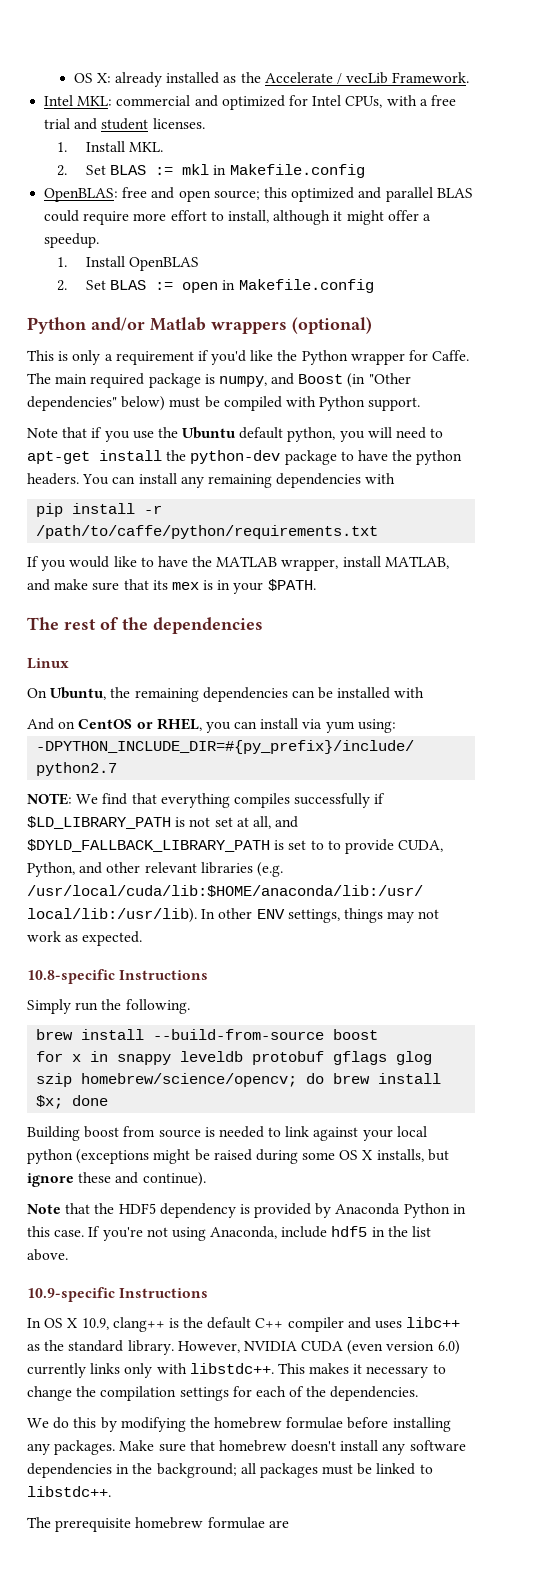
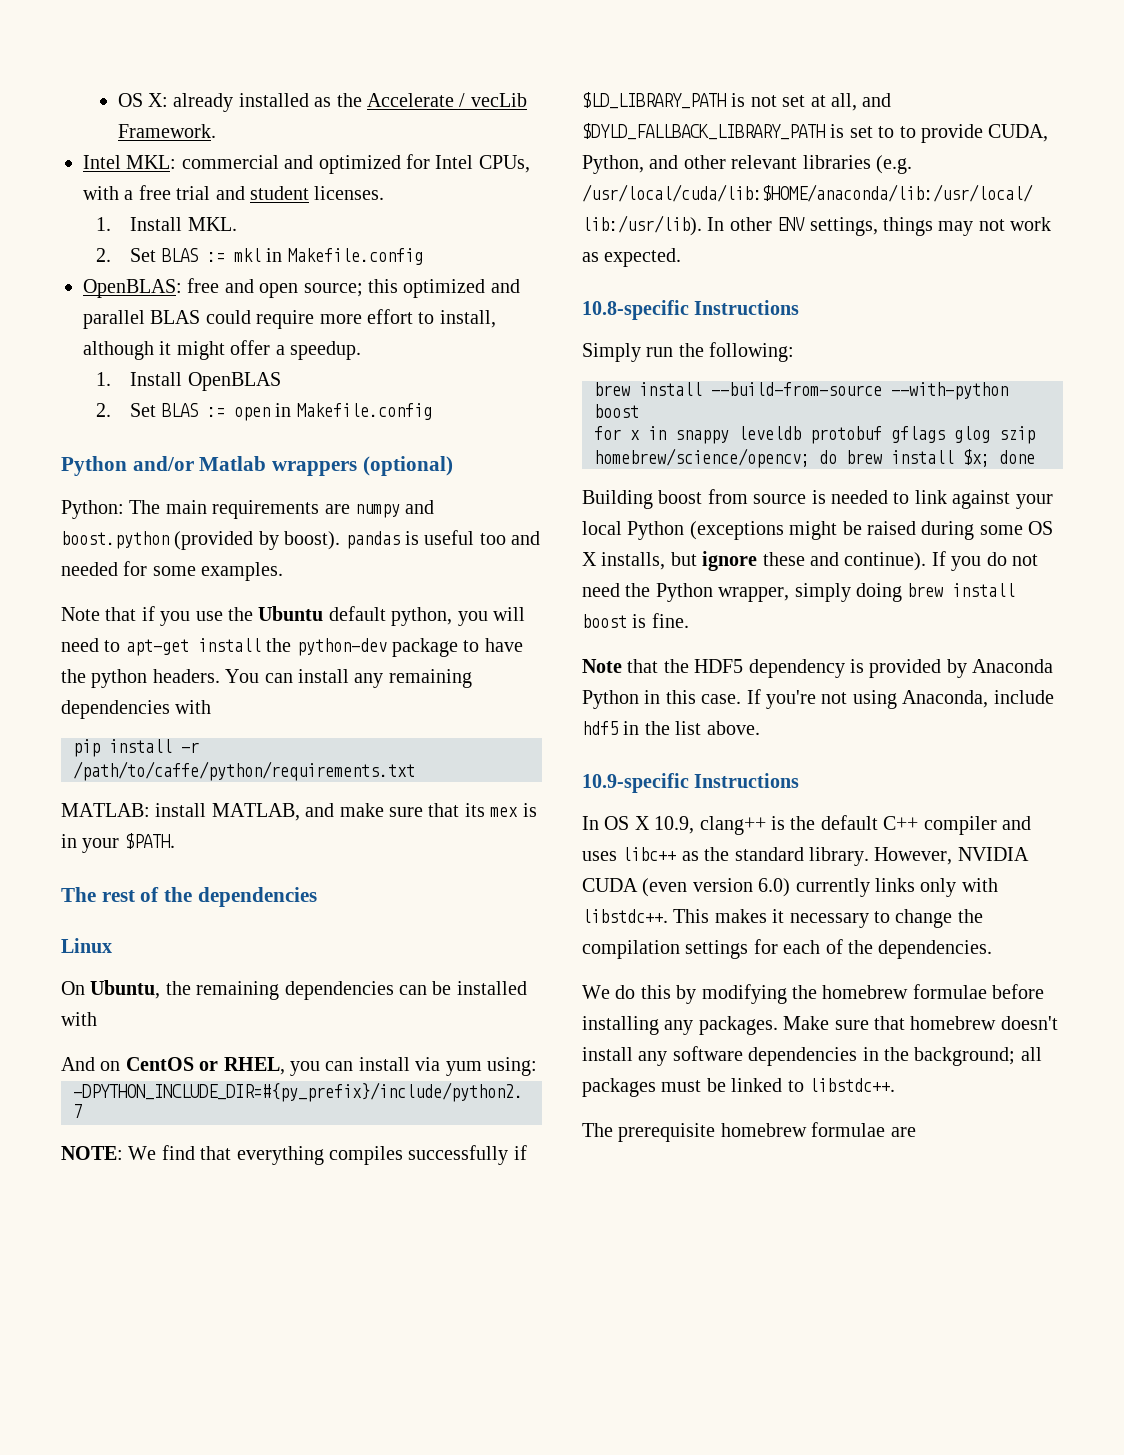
- This is only a requirement if you'd like the Python wrapper for Caffe. The main required package is numpy, and Boost (in "Other dependencies" below) must be compiled with Python support.
+ Python: The main requirements are numpy and boost.python (provided by boost). pandas is useful too and needed for some examples.
- If you would like to have the MATLAB wrapper, install MATLAB, and make sure that its mex is in your $PATH.
+ MATLAB: install MATLAB, and make sure that its mex is in your $PATH.
- Simply run the following.
+ Simply run the following:
- brew install --build-from-source boost
+ brew install --build-from-source --with-python boost
- Building boost from source is needed to link against your local python (exceptions might be raised during some OS X installs, but ignore these and continue).
+ Building boost from source is needed to link against your local Python (exceptions might be raised during some OS X installs, but ignore these and continue). If you do not need the Python wrapper, simply doing brew install boost is fine.

